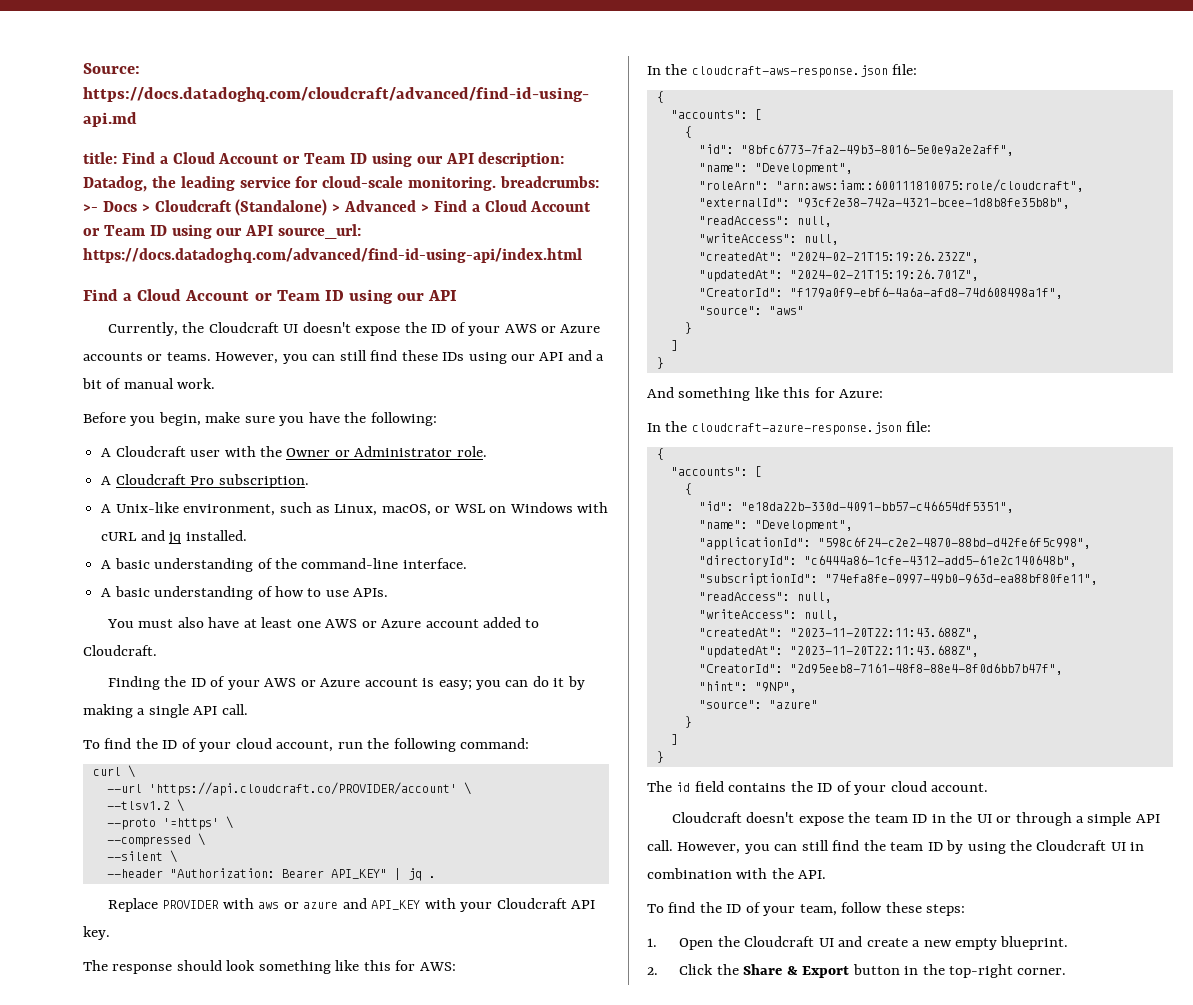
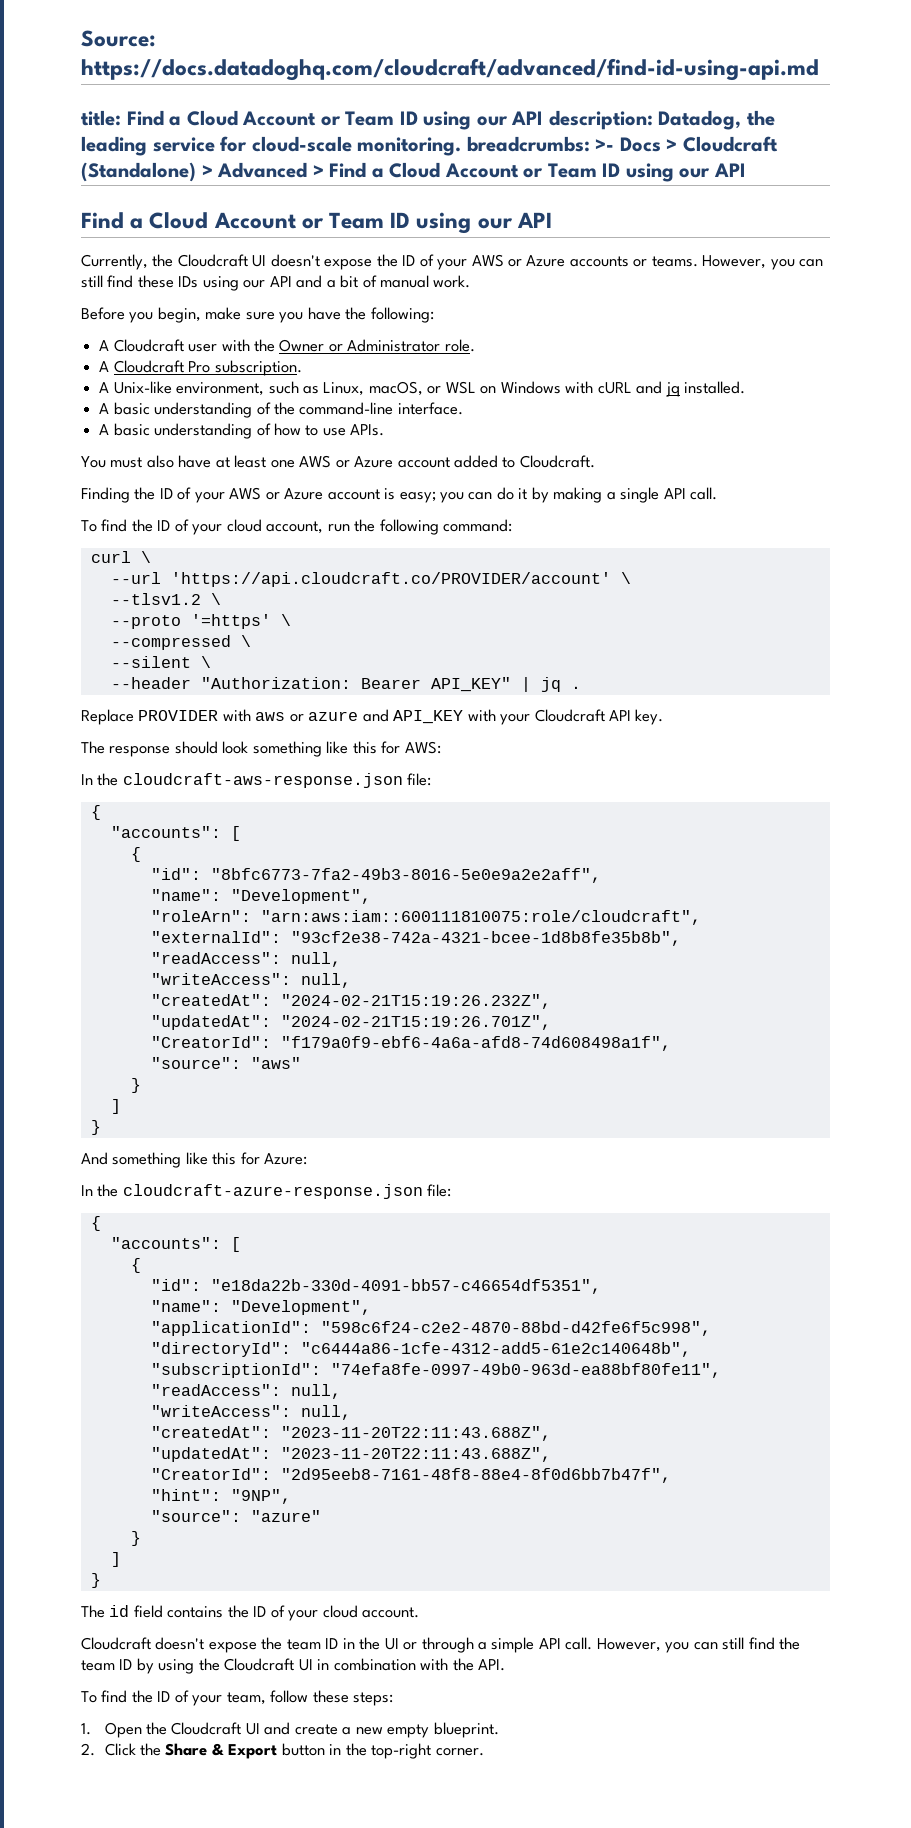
- title: Find a Cloud Account or Team ID using our API description: Datadog, the leading service for cloud-scale monitoring. breadcrumbs: >- Docs > Cloudcraft (Standalone) > Advanced > Find a Cloud Account or Team ID using our API source_url: https://docs.datadoghq.com/advanced/find-id-using-api/index.html
+ title: Find a Cloud Account or Team ID using our API description: Datadog, the leading service for cloud-scale monitoring. breadcrumbs: >- Docs > Cloudcraft (Standalone) > Advanced > Find a Cloud Account or Team ID using our API

